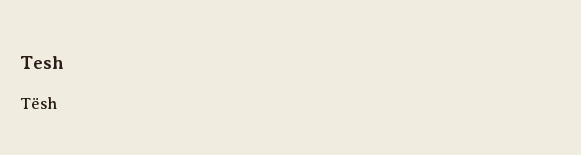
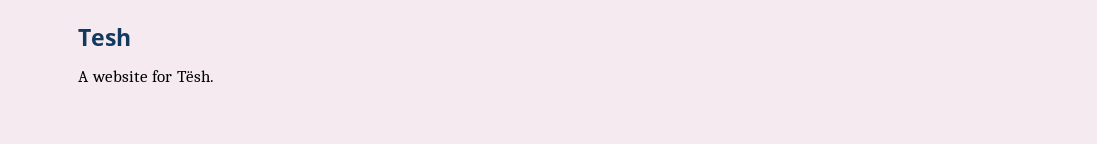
- Tësh
+ A website for Tësh.

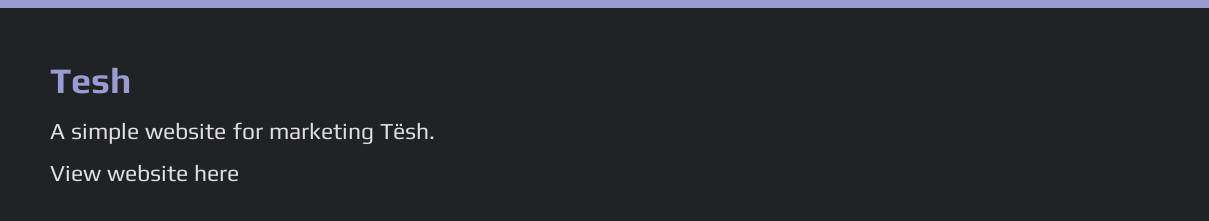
- A website for Tësh.
+ A simple website for marketing Tësh.
+ View website here

